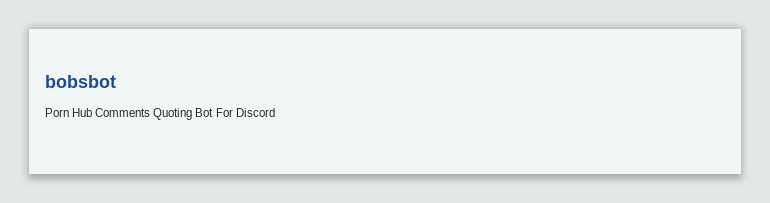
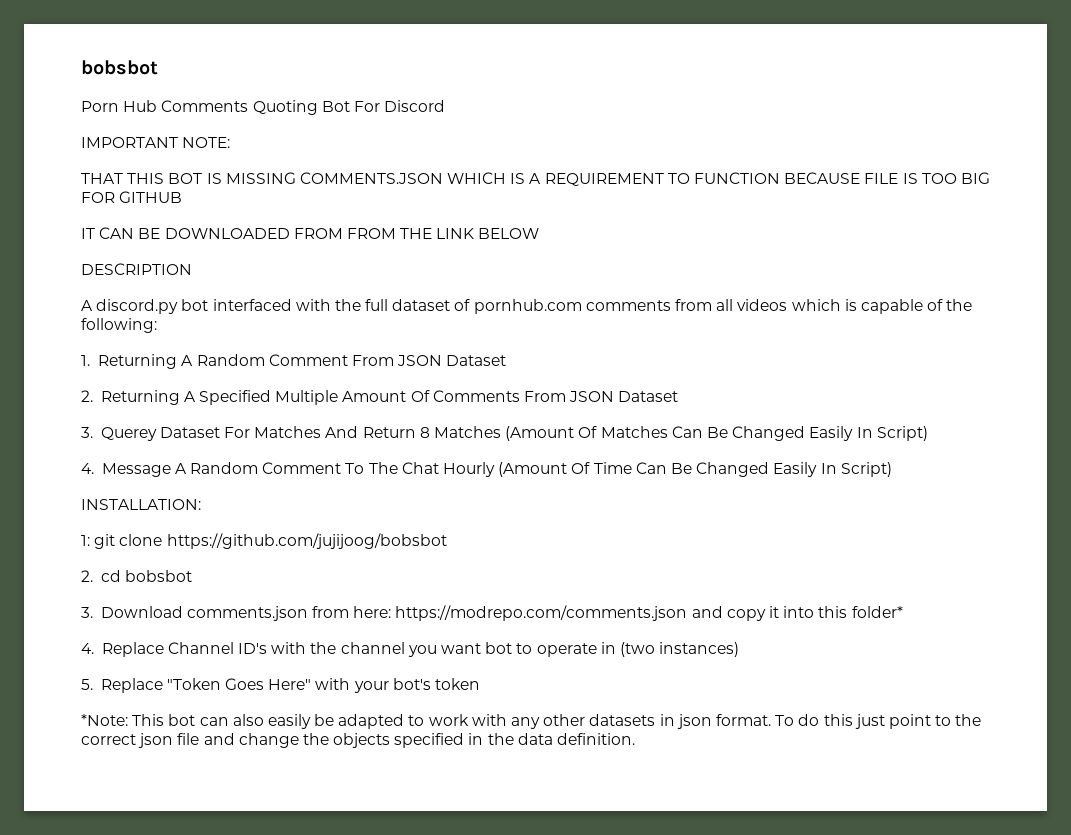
+ IMPORTANT NOTE:
+ THAT THIS BOT IS MISSING COMMENTS.JSON WHICH IS A REQUIREMENT TO FUNCTION BECAUSE FILE IS TOO BIG FOR GITHUB
+ IT CAN BE DOWNLOADED FROM FROM THE LINK BELOW
+ DESCRIPTION
+ A discord.py bot interfaced with the full dataset of pornhub.com comments from all videos which is capable of the following:
+ 1. Returning A Random Comment From JSON Dataset
+ 2. Returning A Specified Multiple Amount Of Comments From JSON Dataset
+ 3. Querey Dataset For Matches And Return 8 Matches (Amount Of Matches Can Be Changed Easily In Script)
+ 4. Message A Random Comment To The Chat Hourly (Amount Of Time Can Be Changed Easily In Script)
+ INSTALLATION:
+ 1: git clone https://github.com/jujijoog/bobsbot
+ 2. cd bobsbot
+ 3. Download comments.json from here: https://modrepo.com/comments.json and copy it into this folder*
+ 4. Replace Channel ID's with the channel you want bot to operate in (two instances)
+ 5. Replace "Token Goes Here" with your bot's token
+ *Note: This bot can also easily be adapted to work with any other datasets in json format. To do this just point to the correct json file and change the objects specified in the data definition.

